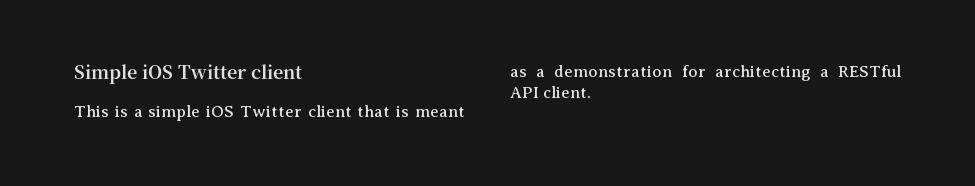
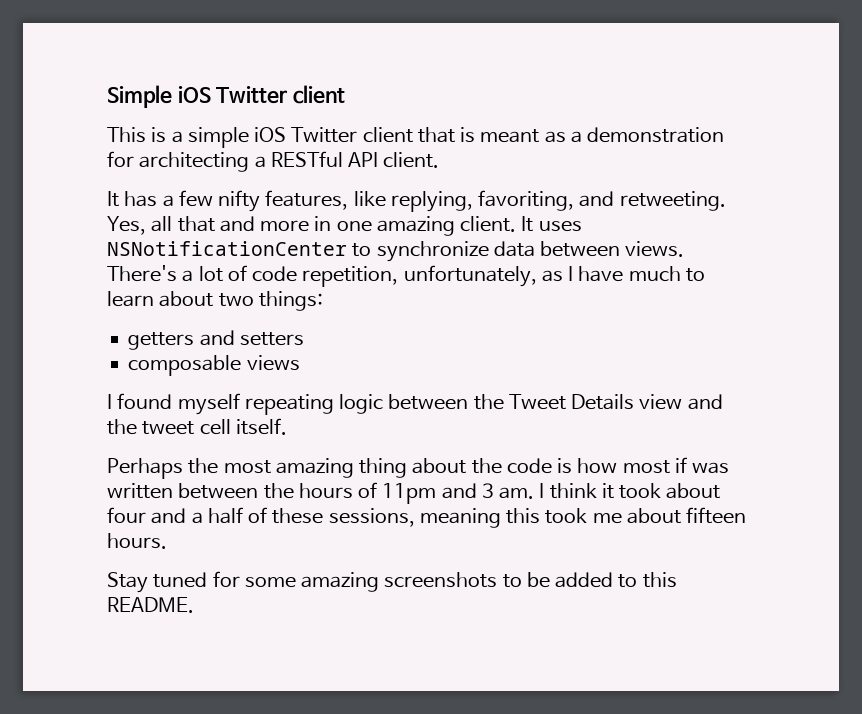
+ It has a few nifty features, like replying, favoriting, and retweeting. Yes, all that and more in one amazing client. It uses NSNotificationCenter to synchronize data between views. There's a lot of code repetition, unfortunately, as I have much to learn about two things:
+ getters and setters
+ composable views
+ I found myself repeating logic between the Tweet Details view and the tweet cell itself.
+ Perhaps the most amazing thing about the code is how most if was written between the hours of 11pm and 3 am. I think it took about four and a half of these sessions, meaning this took me about fifteen hours.
+ Stay tuned for some amazing screenshots to be added to this README.

